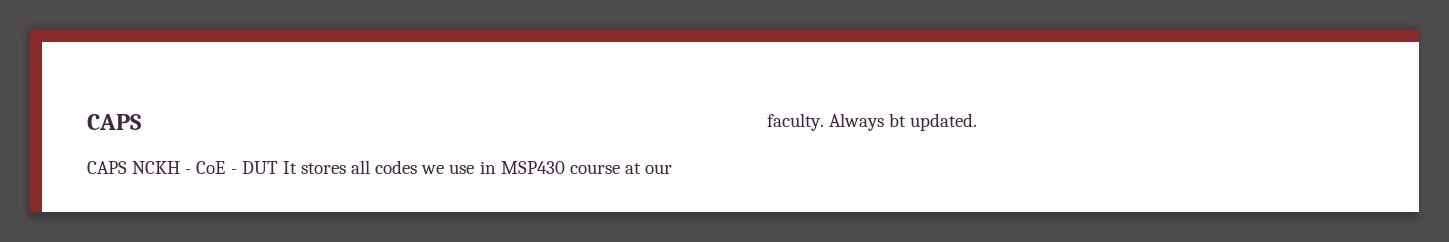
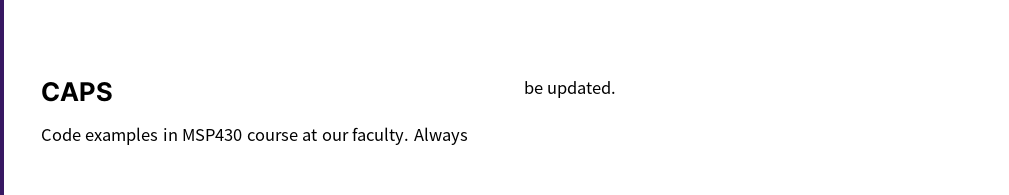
- CAPS NCKH - CoE - DUT It stores all codes we use in MSP430 course at our faculty.
+ Code examples in MSP430 course at our faculty.
- Always bt updated.
+ Always be updated.

